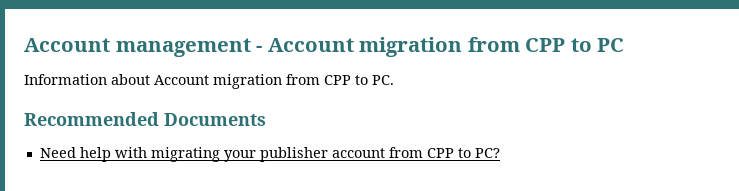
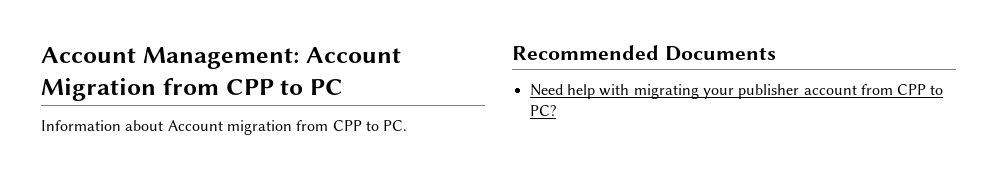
- Account management - Account migration from CPP to PC
+ Account Management: Account Migration from CPP to PC

